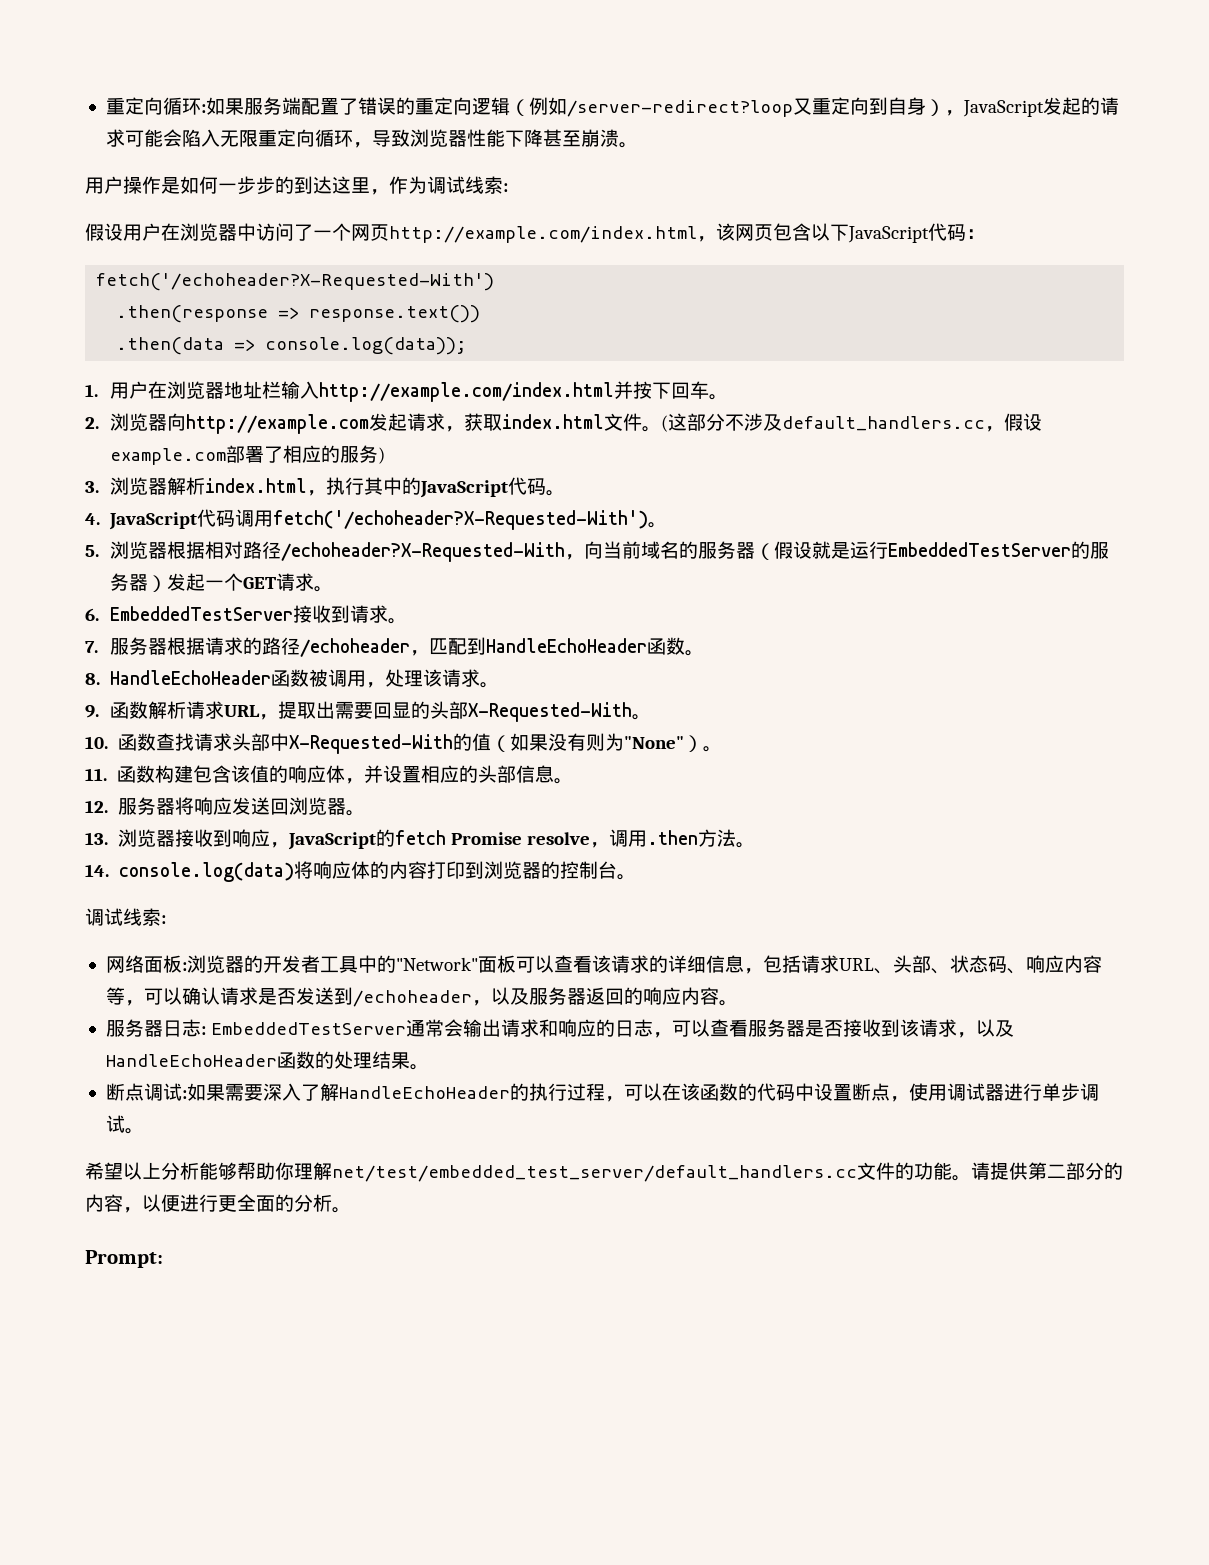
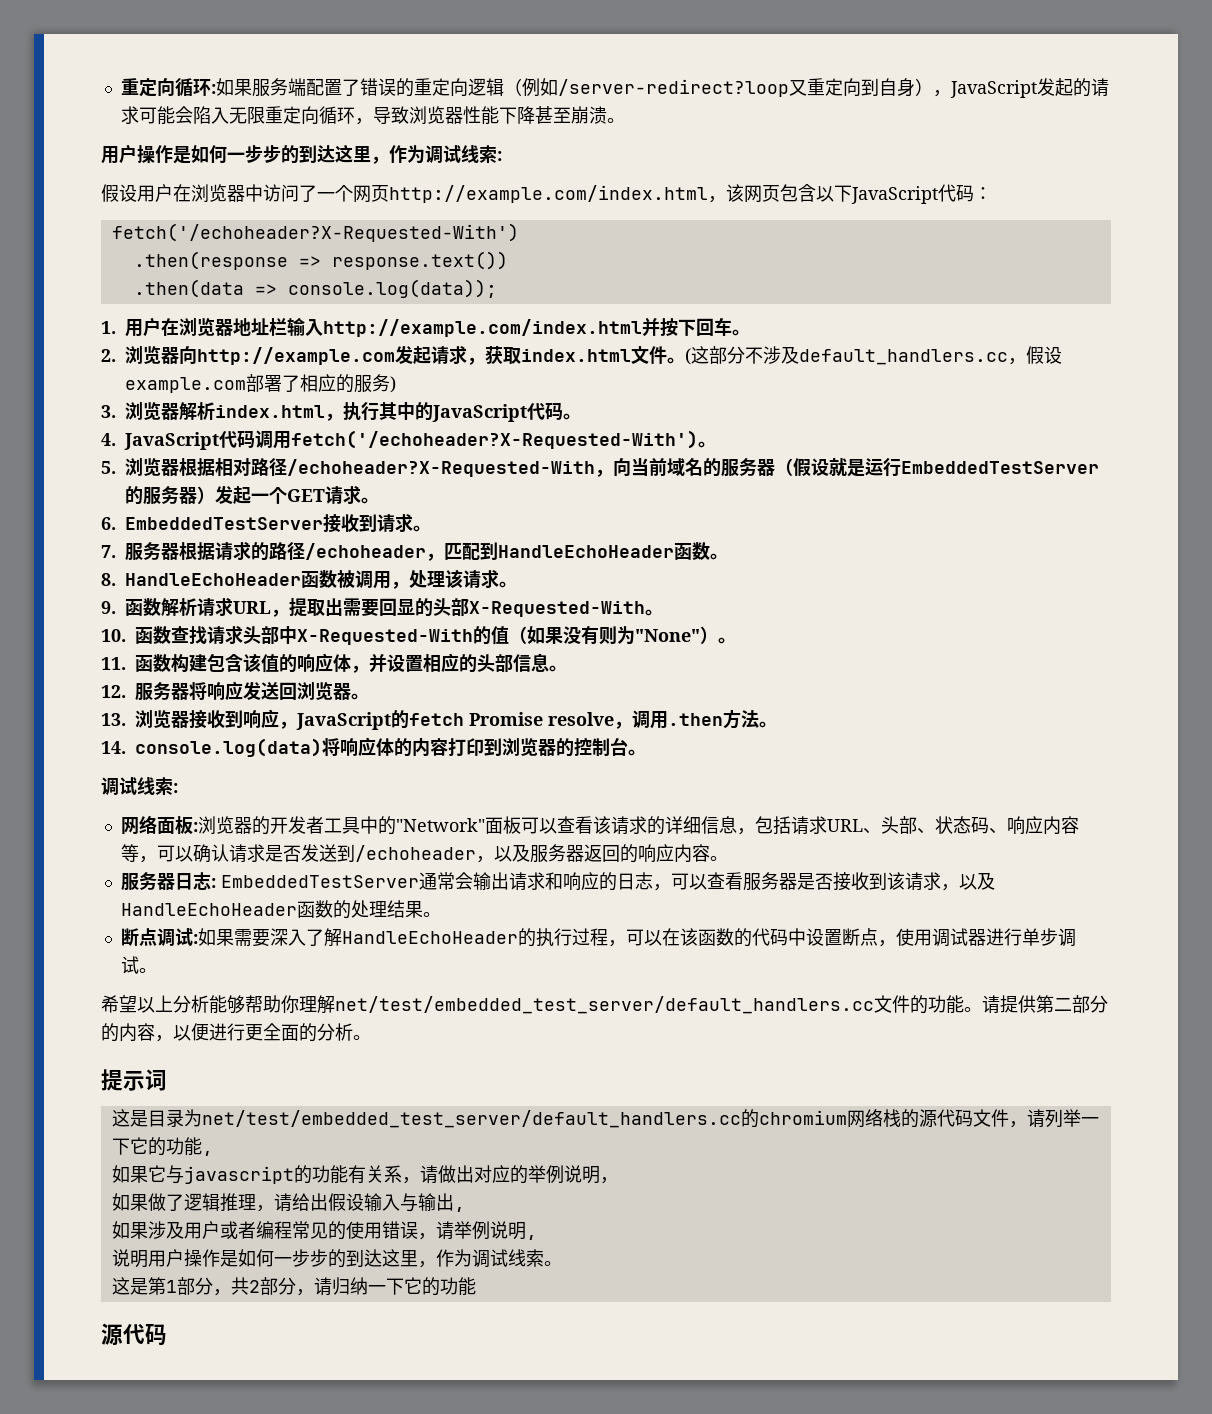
- Prompt:
+ 提示词
+ 这是目录为net/test/embedded_test_server/default_handlers.cc的chromium网络栈的源代码文件，请列举一下它的功能,
+ 如果它与javascript的功能有关系，请做出对应的举例说明，
+ 如果做了逻辑推理，请给出假设输入与输出,
+ 如果涉及用户或者编程常见的使用错误，请举例说明,
+ 说明用户操作是如何一步步的到达这里，作为调试线索。
+ 这是第1部分，共2部分，请归纳一下它的功能
+ 源代码

